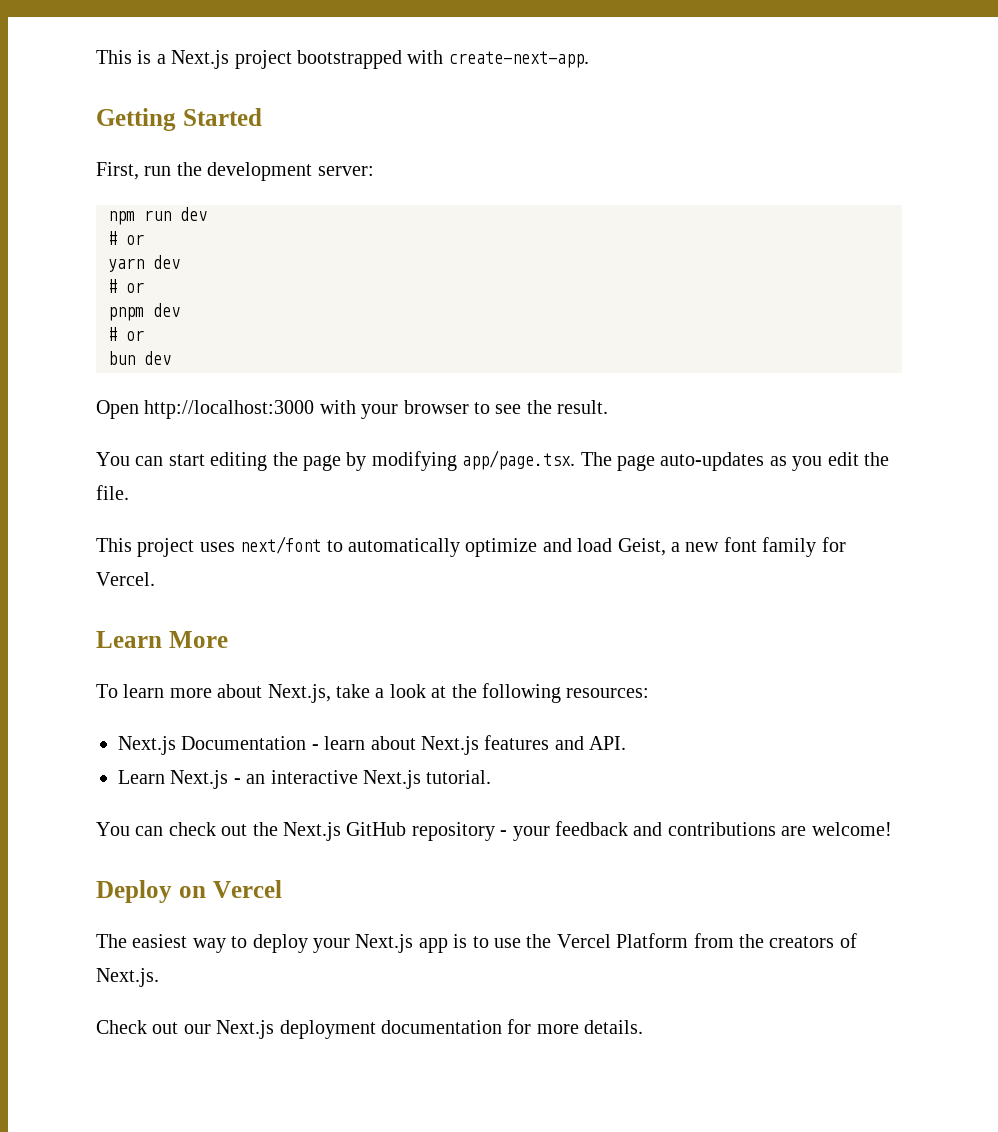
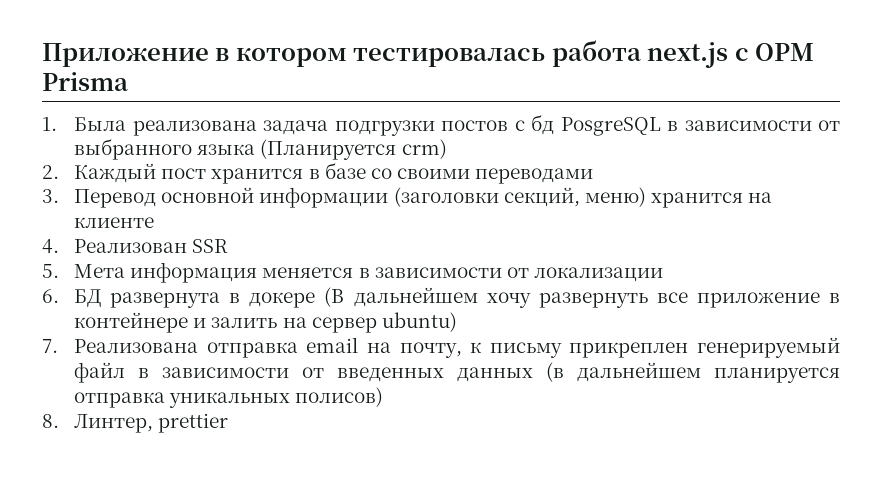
- This is a Next.js project bootstrapped with create-next-app.
- Getting Started
- First, run the development server:
- npm run dev
- # or
- yarn dev
- # or
- pnpm dev
- # or
- bun dev
- Open http://localhost:3000 with your browser to see the result.
- You can start editing the page by modifying app/page.tsx. The page auto-updates as you edit the file.
- This project uses next/font to automatically optimize and load Geist, a new font family for Vercel.
- Learn More
- To learn more about Next.js, take a look at the following resources:
- Next.js Documentation - learn about Next.js features and API.
- Learn Next.js - an interactive Next.js tutorial.
- You can check out the Next.js GitHub repository - your feedback and contributions are welcome!
- Deploy on Vercel
- The easiest way to deploy your Next.js app is to use the Vercel Platform from the creators of Next.js.
- Check out our Next.js deployment documentation for more details.
+ Приложение в котором тестировалась работа next.js с ОРМ Prisma
+ 1. Была реализована задача подгрузки постов с бд PosgreSQL в зависимости от выбранного языка (Планируется crm)
+ 2. Каждый пост хранится в базе со своими переводами
+ 3. Перевод основной информации (заголовки секций, меню) хранится на клиенте
+ 4. Реализован SSR
+ 5. Мета информация меняется в зависимости от локализации
+ 6. БД развернута в докере (В дальнейшем хочу развернуть все приложение в контейнере и залить на сервер ubuntu)
+ 7. Реализована отправка email на почту, к письму прикреплен генерируемый файл в зависимости от введенных данных (в дальнейшем планируется отправка уникальных полисов)
+ 8. Линтер, prettier

